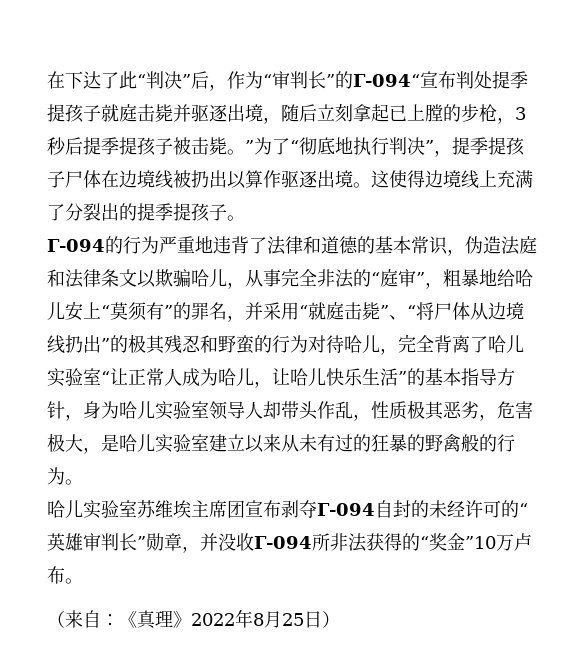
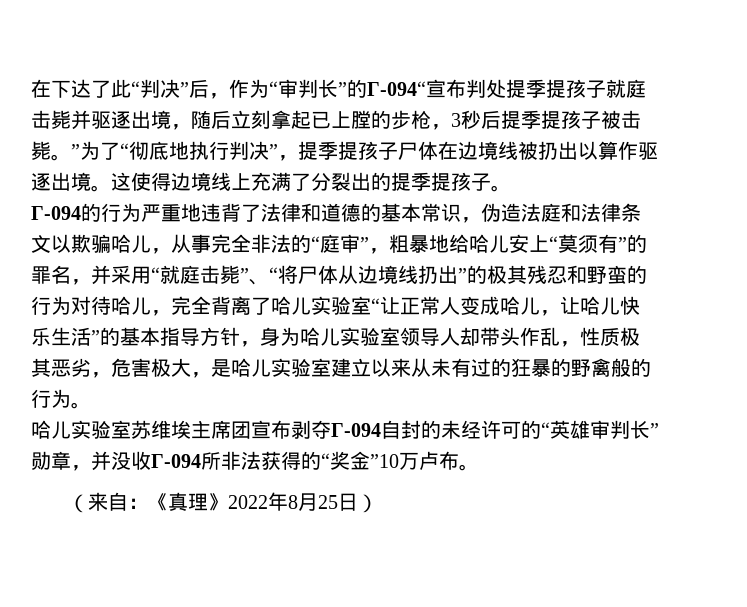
- Г-094的行为严重地违背了法律和道德的基本常识，伪造法庭和法律条文以欺骗哈儿，从事完全非法的“庭审”，粗暴地给哈儿安上“莫须有”的罪名，并采用“就庭击毙”、“将尸体从边境线扔出”的极其残忍和野蛮的行为对待哈儿，完全背离了哈儿实验室“让正常人成为哈儿，让哈儿快乐生活”的基本指导方针，身为哈儿实验室领导人却带头作乱，性质极其恶劣，危害极大，是哈儿实验室建立以来从未有过的狂暴的野禽般的行为。
+ Г-094的行为严重地违背了法律和道德的基本常识，伪造法庭和法律条文以欺骗哈儿，从事完全非法的“庭审”，粗暴地给哈儿安上“莫须有”的罪名，并采用“就庭击毙”、“将尸体从边境线扔出”的极其残忍和野蛮的行为对待哈儿，完全背离了哈儿实验室“让正常人变成哈儿，让哈儿快乐生活”的基本指导方针，身为哈儿实验室领导人却带头作乱，性质极其恶劣，危害极大，是哈儿实验室建立以来从未有过的狂暴的野禽般的行为。

